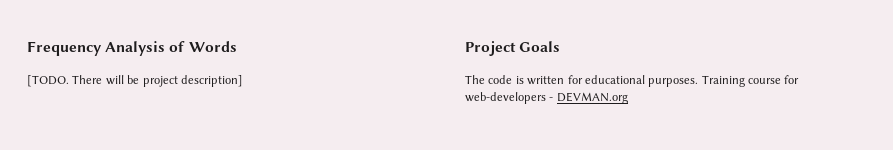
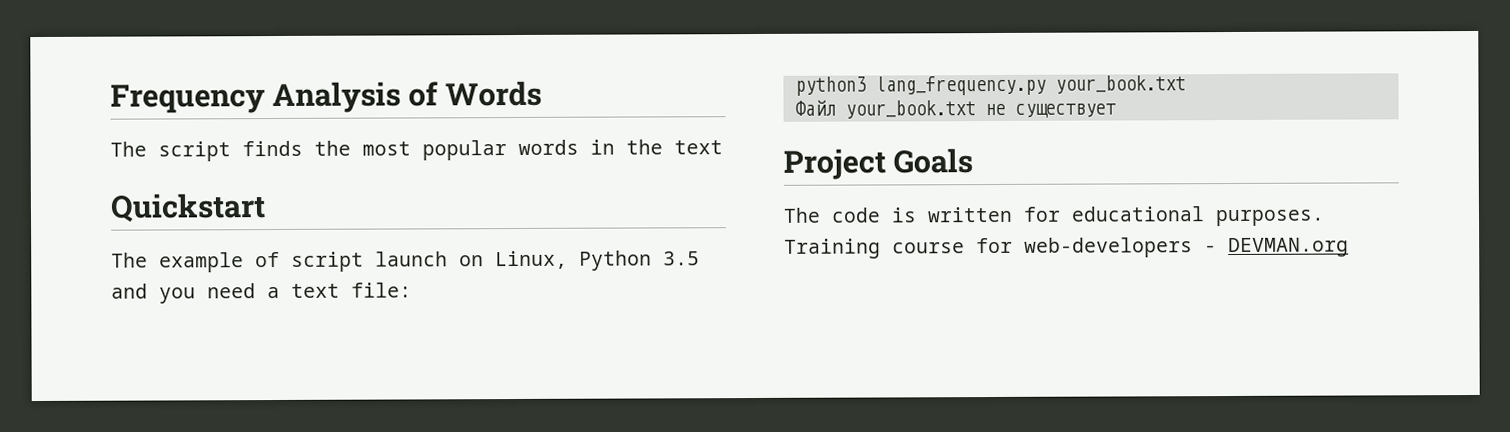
- [TODO. There will be project description]
+ The script finds the most popular words in the text
+ Quickstart
+ The example of script launch on Linux, Python 3.5 and you need a text file:
+ python3 lang_frequency.py your_book.txt
+ Файл your_book.txt не существует

